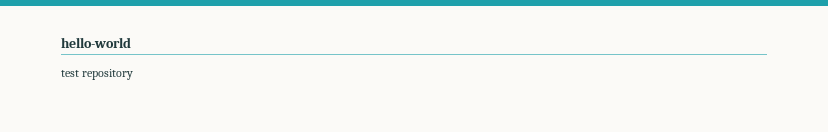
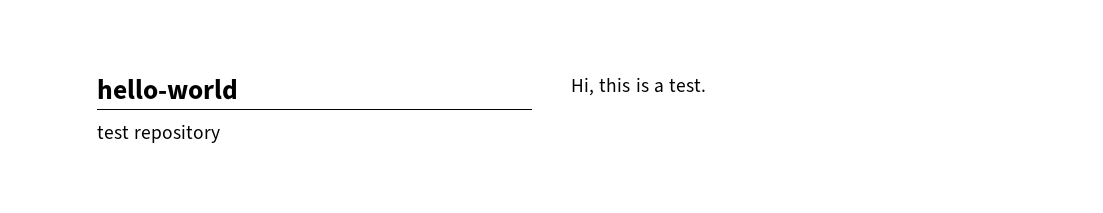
+ Hi, this is a test.

